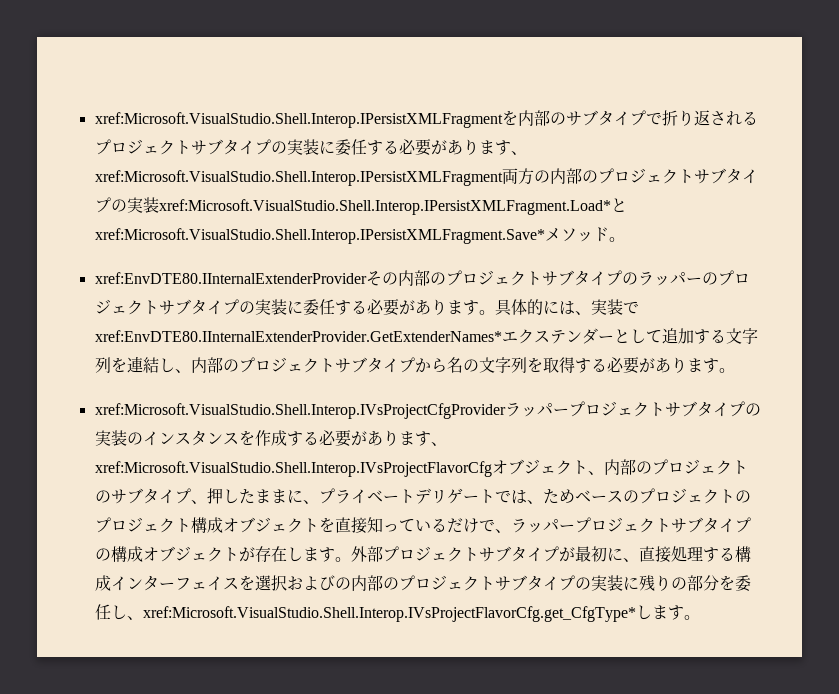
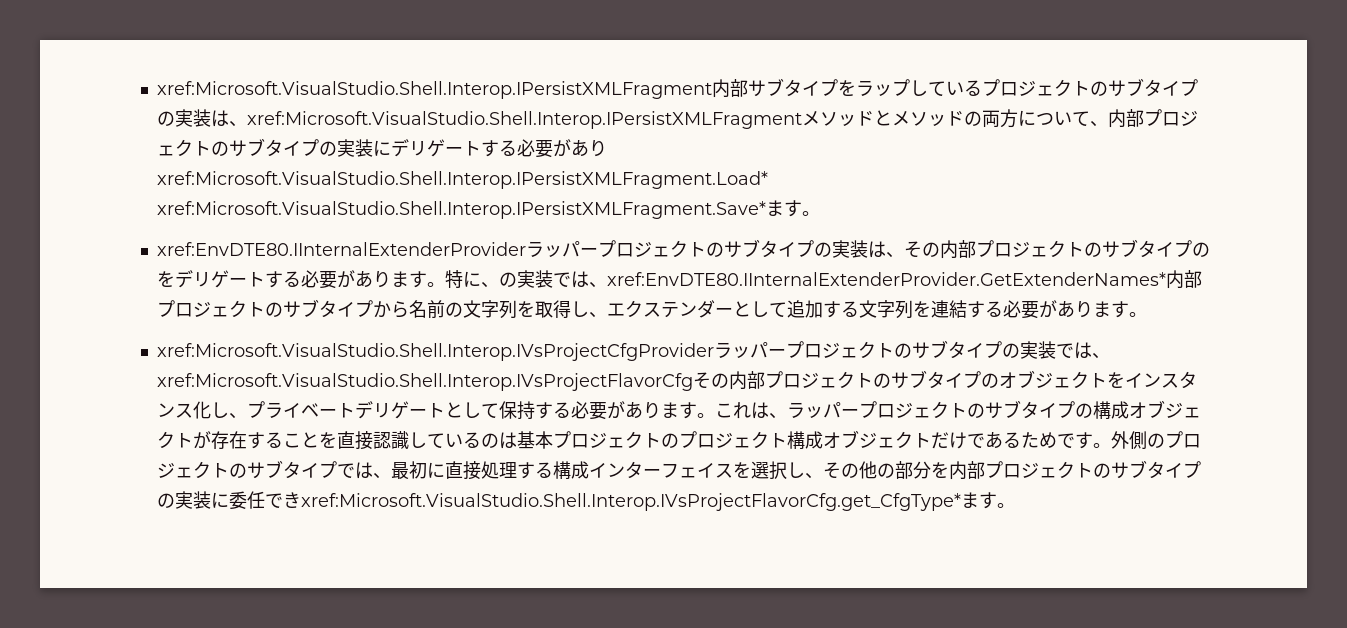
- xref:Microsoft.VisualStudio.Shell.Interop.IPersistXMLFragmentを内部のサブタイプで折り返されるプロジェクトサブタイプの実装に委任する必要があります、xref:Microsoft.VisualStudio.Shell.Interop.IPersistXMLFragment両方の内部のプロジェクトサブタイプの実装xref:Microsoft.VisualStudio.Shell.Interop.IPersistXMLFragment.Load*とxref:Microsoft.VisualStudio.Shell.Interop.IPersistXMLFragment.Save*メソッド。
- xref:EnvDTE80.IInternalExtenderProviderその内部のプロジェクトサブタイプのラッパーのプロジェクトサブタイプの実装に委任する必要があります。具体的には、実装でxref:EnvDTE80.IInternalExtenderProvider.GetExtenderNames*エクステンダーとして追加する文字列を連結し、内部のプロジェクトサブタイプから名の文字列を取得する必要があります。
+ xref:Microsoft.VisualStudio.Shell.Interop.IPersistXMLFragment内部サブタイプをラップしているプロジェクトのサブタイプの実装は、xref:Microsoft.VisualStudio.Shell.Interop.IPersistXMLFragmentメソッドとメソッドの両方について、内部プロジェクトのサブタイプの実装にデリゲートする必要がありxref:Microsoft.VisualStudio.Shell.Interop.IPersistXMLFragment.Load* xref:Microsoft.VisualStudio.Shell.Interop.IPersistXMLFragment.Save*ます。
+ xref:EnvDTE80.IInternalExtenderProviderラッパープロジェクトのサブタイプの実装は、その内部プロジェクトのサブタイプのをデリゲートする必要があります。特に、の実装では、xref:EnvDTE80.IInternalExtenderProvider.GetExtenderNames*内部プロジェクトのサブタイプから名前の文字列を取得し、エクステンダーとして追加する文字列を連結する必要があります。
- xref:Microsoft.VisualStudio.Shell.Interop.IVsProjectCfgProviderラッパープロジェクトサブタイプの実装のインスタンスを作成する必要があります、xref:Microsoft.VisualStudio.Shell.Interop.IVsProjectFlavorCfgオブジェクト、内部のプロジェクトのサブタイプ、押したままに、プライベートデリゲートでは、ためベースのプロジェクトのプロジェクト構成オブジェクトを直接知っているだけで、ラッパープロジェクトサブタイプの構成オブジェクトが存在します。外部プロジェクトサブタイプが最初に、直接処理する構成インターフェイスを選択およびの内部のプロジェクトサブタイプの実装に残りの部分を委任し、xref:Microsoft.VisualStudio.Shell.Interop.IVsProjectFlavorCfg.get_CfgType*します。
+ xref:Microsoft.VisualStudio.Shell.Interop.IVsProjectCfgProviderラッパープロジェクトのサブタイプの実装では、xref:Microsoft.VisualStudio.Shell.Interop.IVsProjectFlavorCfgその内部プロジェクトのサブタイプのオブジェクトをインスタンス化し、プライベートデリゲートとして保持する必要があります。これは、ラッパープロジェクトのサブタイプの構成オブジェクトが存在することを直接認識しているのは基本プロジェクトのプロジェクト構成オブジェクトだけであるためです。外側のプロジェクトのサブタイプでは、最初に直接処理する構成インターフェイスを選択し、その他の部分を内部プロジェクトのサブタイプの実装に委任できxref:Microsoft.VisualStudio.Shell.Interop.IVsProjectFlavorCfg.get_CfgType*ます。

